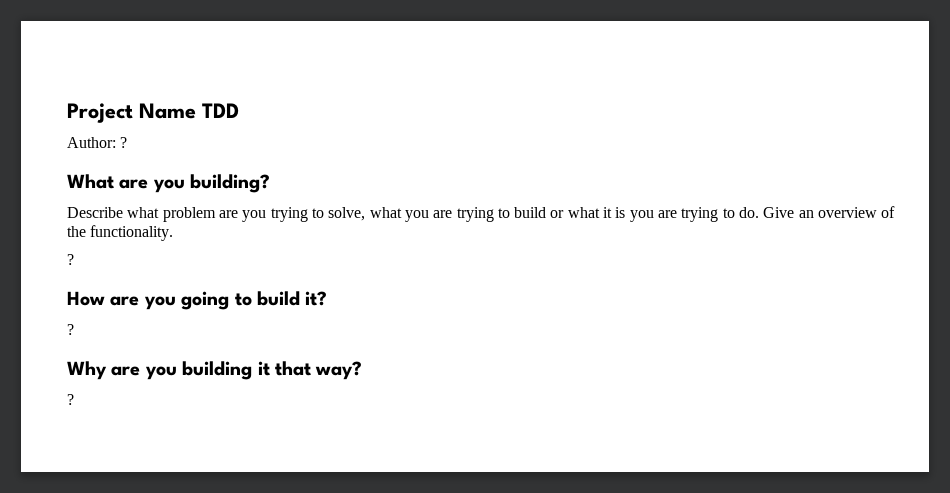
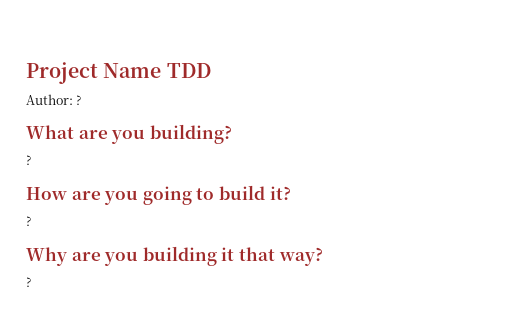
- Describe what problem are you trying to solve, what you are trying to build or what it is you are trying to do. Give an overview of the functionality.

